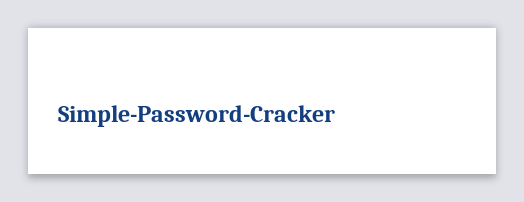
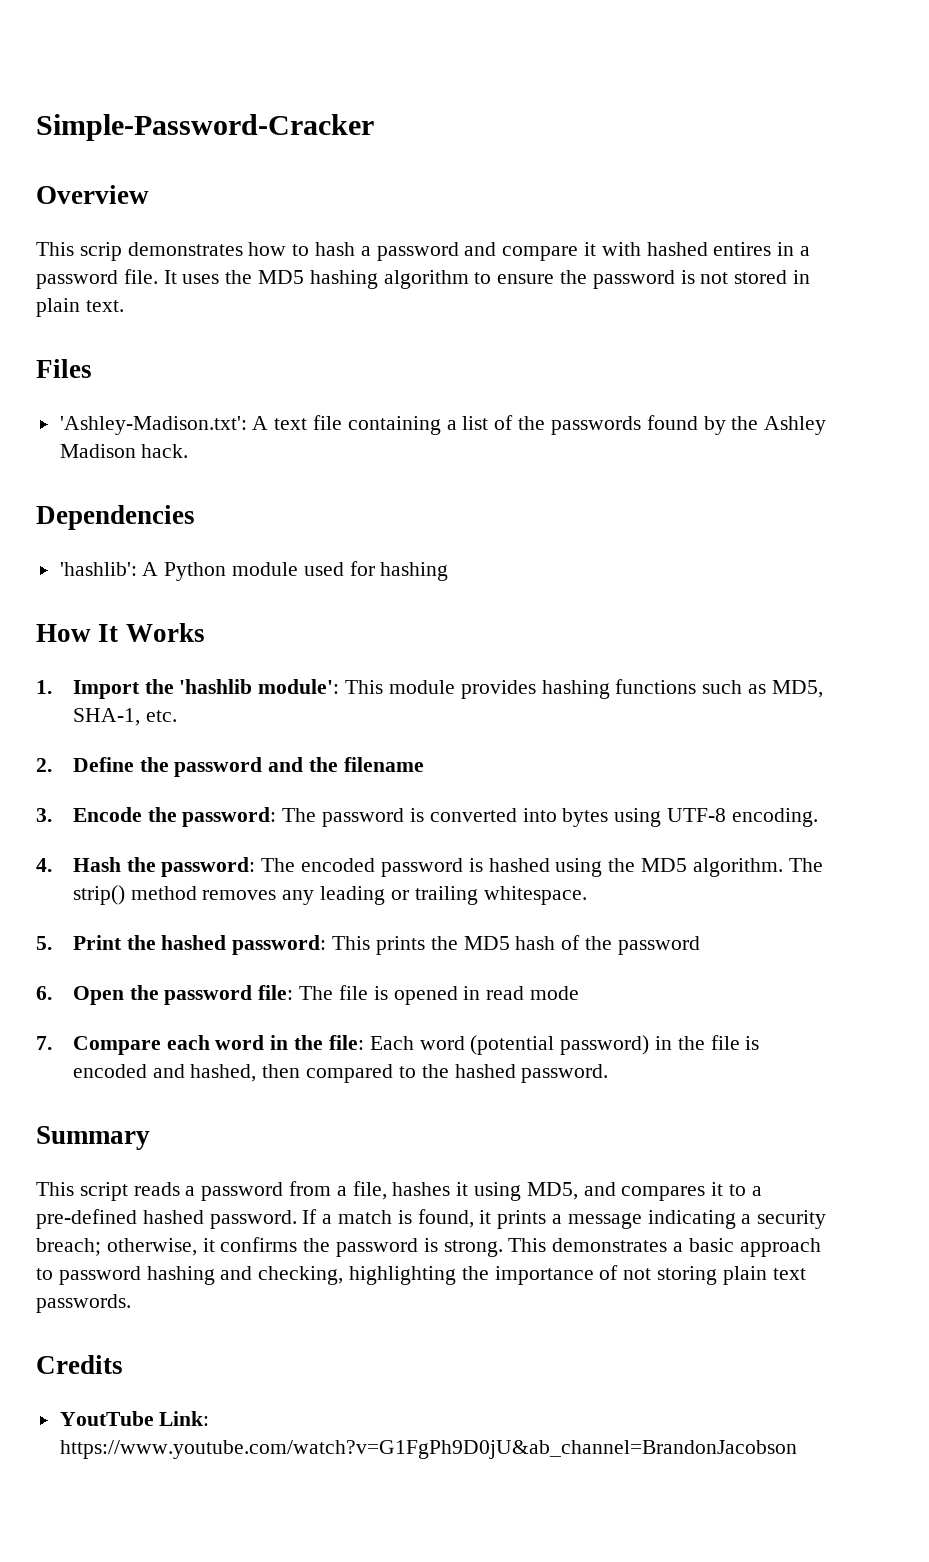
+ Overview
+ This scrip demonstrates how to hash a password and compare it with hashed entires in a password file. It uses the MD5 hashing algorithm to ensure the password is not stored in plain text.
+ Files
+ 'Ashley-Madison.txt': A text file containing a list of the passwords found by the Ashley Madison hack.
+ Dependencies
+ 'hashlib': A Python module used for hashing
+ How It Works
+ 1. Import the 'hashlib module': This module provides hashing functions such as MD5, SHA-1, etc.
+ 2. Define the password and the filename
+ 3. Encode the password: The password is converted into bytes using UTF-8 encoding.
+ 4. Hash the password: The encoded password is hashed using the MD5 algorithm. The strip() method removes any leading or trailing whitespace.
+ 5. Print the hashed password: This prints the MD5 hash of the password
+ 6. Open the password file: The file is opened in read mode
+ 7. Compare each word in the file: Each word (potential password) in the file is encoded and hashed, then compared to the hashed password.
+ Summary
+ This script reads a password from a file, hashes it using MD5, and compares it to a pre-defined hashed password. If a match is found, it prints a message indicating a security breach; otherwise, it confirms the password is strong. This demonstrates a basic approach to password hashing and checking, highlighting the importance of not storing plain text passwords.
+ Credits
+ YoutTube Link: https://www.youtube.com/watch?v=G1FgPh9D0jU&ab_channel=BrandonJacobson

